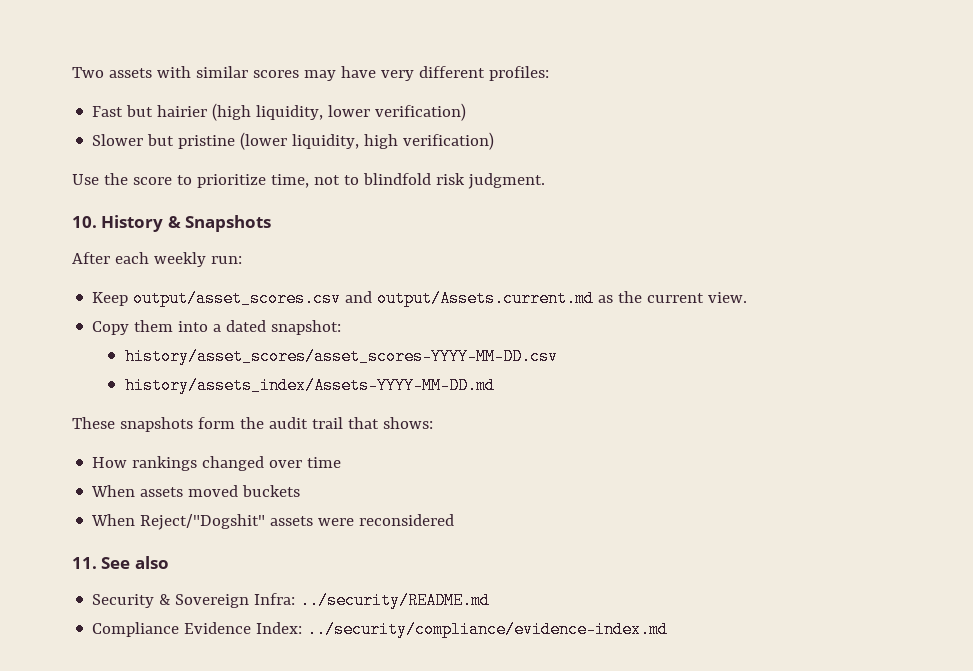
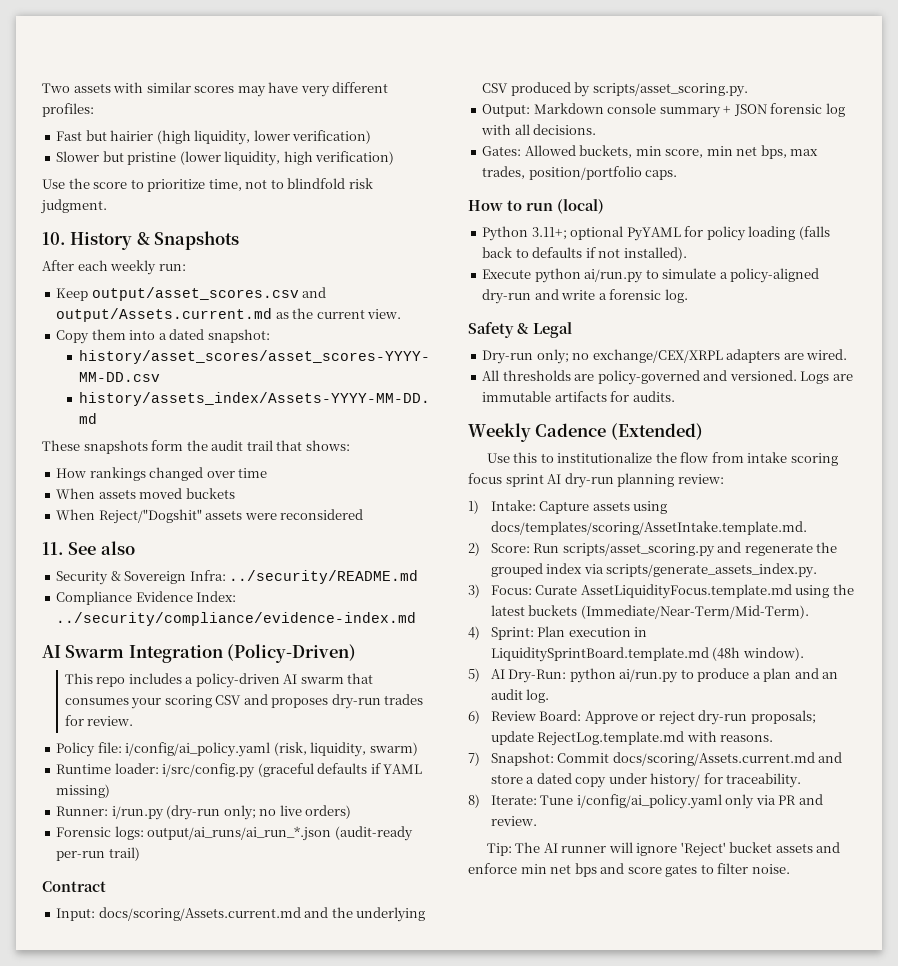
+ AI Swarm Integration (Policy-Driven)
+ This repo includes a policy-driven AI swarm that consumes your scoring CSV and proposes dry-run trades for review.
+ Policy file: i/config/ai_policy.yaml (risk, liquidity, swarm)
+ Runtime loader: i/src/config.py (graceful defaults if YAML missing)
+ Runner: i/run.py (dry-run only; no live orders)
+ Forensic logs: output/ai_runs/ai_run_*.json (audit-ready per-run trail)
+ Contract
+ Input: docs/scoring/Assets.current.md and the underlying CSV produced by scripts/asset_scoring.py.
+ Output: Markdown console summary + JSON forensic log with all decisions.
+ Gates: Allowed buckets, min score, min net bps, max trades, position/portfolio caps.
+ How to run (local)
+ Python 3.11+; optional PyYAML for policy loading (falls back to defaults if not installed).
+ Execute python ai/run.py to simulate a policy-aligned dry-run and write a forensic log.
+ Safety & Legal
+ Dry-run only; no exchange/CEX/XRPL adapters are wired.
+ All thresholds are policy-governed and versioned. Logs are immutable artifacts for audits.
+ Weekly Cadence (Extended)
+ Use this to institutionalize the flow from intake scoring focus sprint AI dry-run planning review:
+ 1) Intake: Capture assets using docs/templates/scoring/AssetIntake.template.md.
+ 2) Score: Run scripts/asset_scoring.py and regenerate the grouped index via scripts/generate_assets_index.py.
+ 3) Focus: Curate AssetLiquidityFocus.template.md using the latest buckets (Immediate/Near-Term/Mid-Term).
+ 4) Sprint: Plan execution in LiquiditySprintBoard.template.md (48h window).
+ 5) AI Dry-Run: python ai/run.py to produce a plan and an audit log.
+ 6) Review Board: Approve or reject dry-run proposals; update RejectLog.template.md with reasons.
+ 7) Snapshot: Commit docs/scoring/Assets.current.md and store a dated copy under history/ for traceability.
+ 8) Iterate: Tune i/config/ai_policy.yaml only via PR and review.
+ Tip: The AI runner will ignore 'Reject' bucket assets and enforce min net bps and score gates to filter noise.

